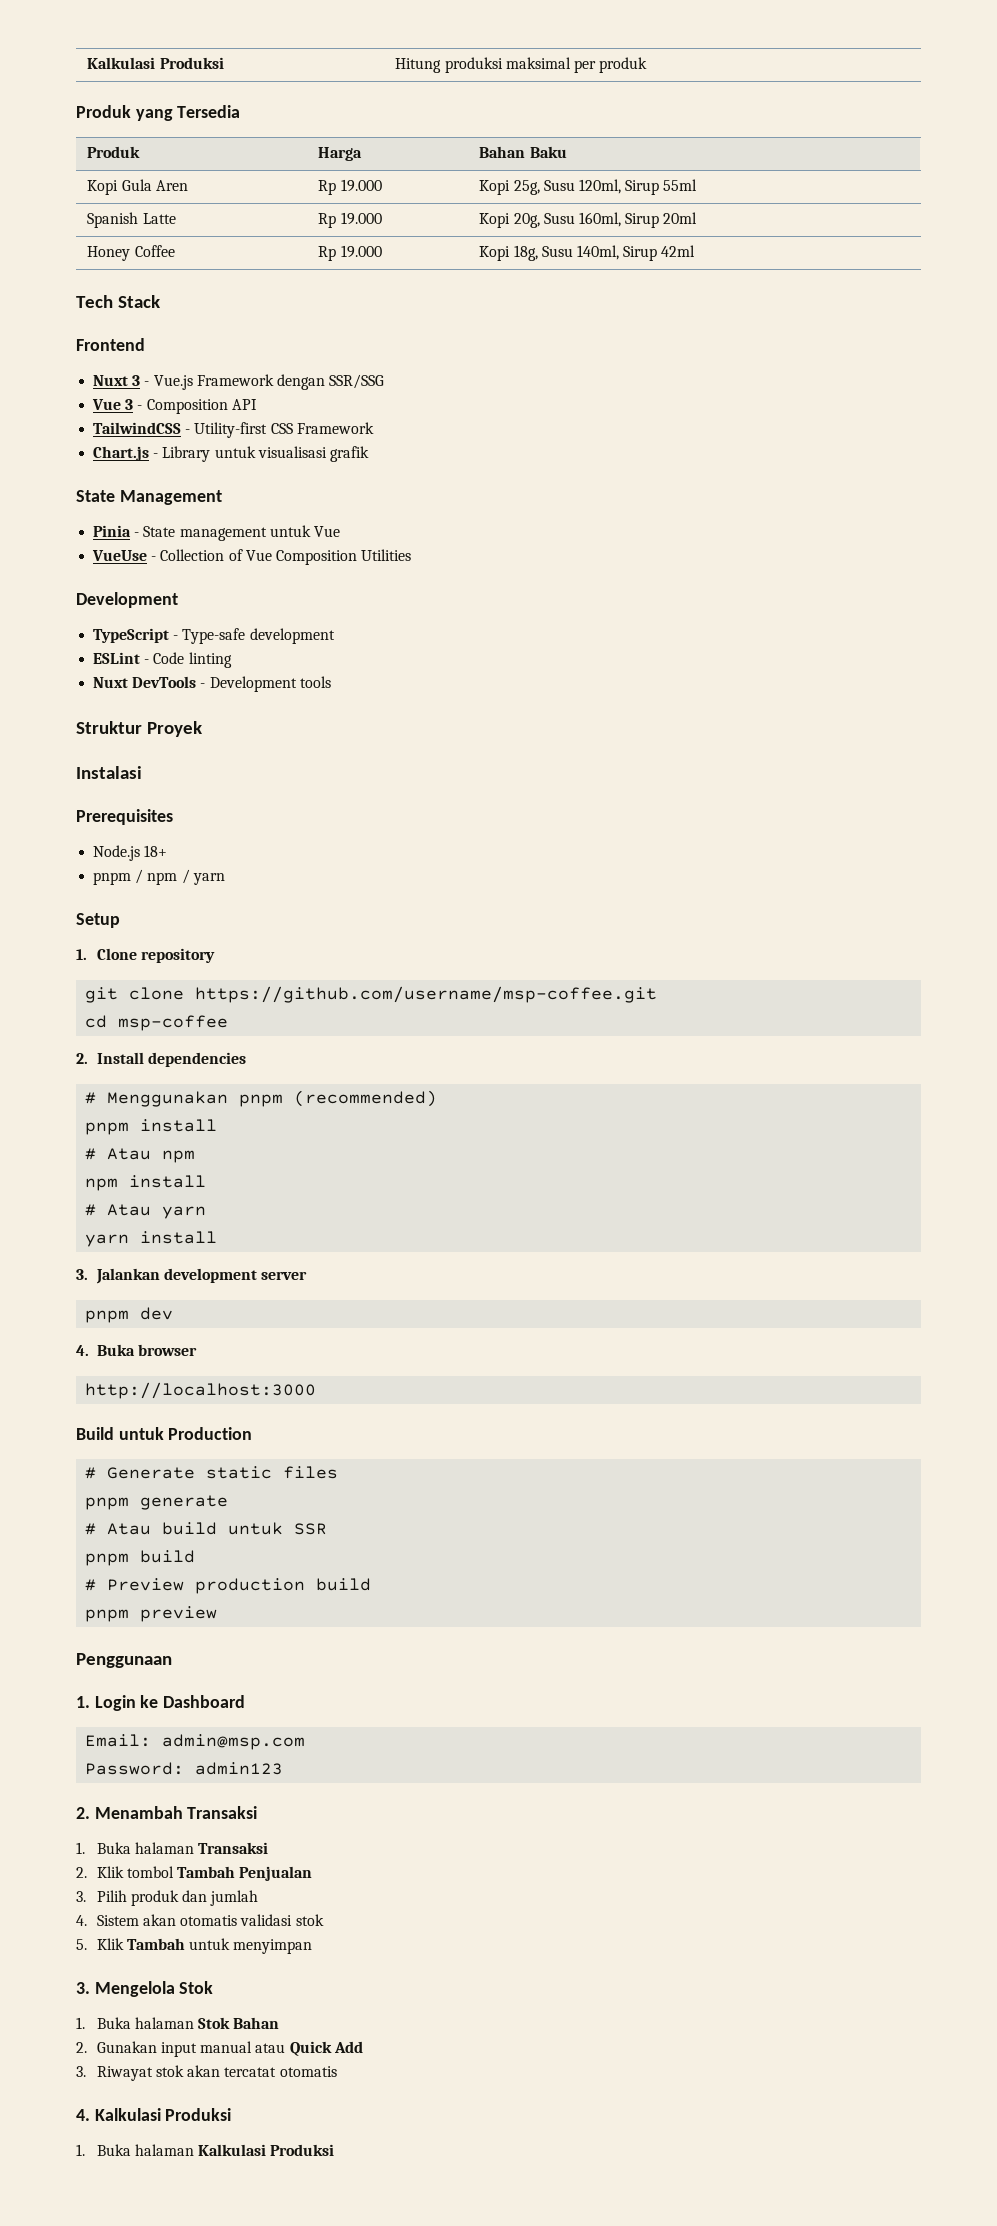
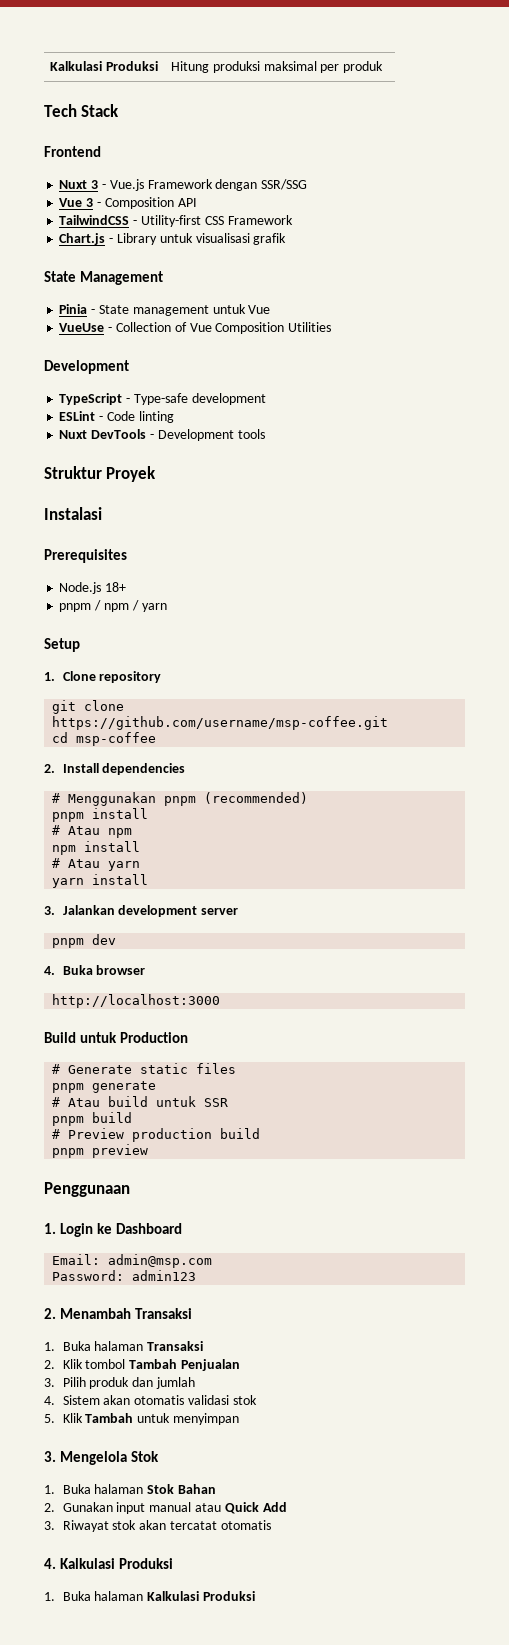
- Produk yang Tersedia
- Produk | Harga | Bahan Baku
- Kopi Gula Aren | Rp 19.000 | Kopi 25g, Susu 120ml, Sirup 55ml
- Spanish Latte | Rp 19.000 | Kopi 20g, Susu 160ml, Sirup 20ml
- Honey Coffee | Rp 19.000 | Kopi 18g, Susu 140ml, Sirup 42ml

